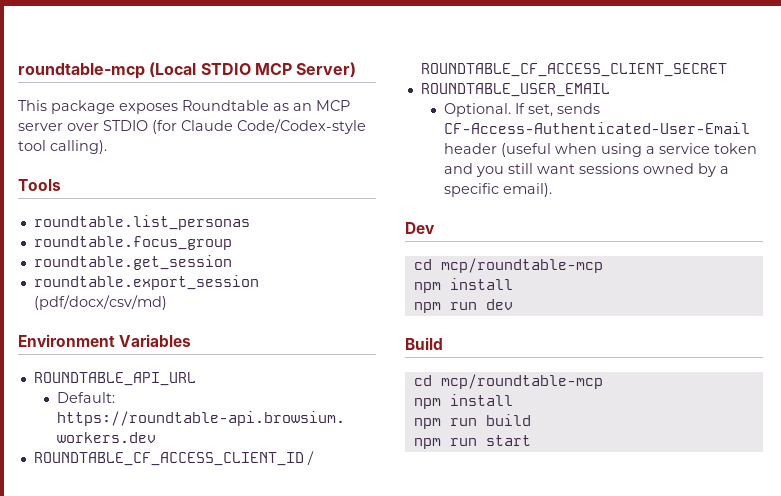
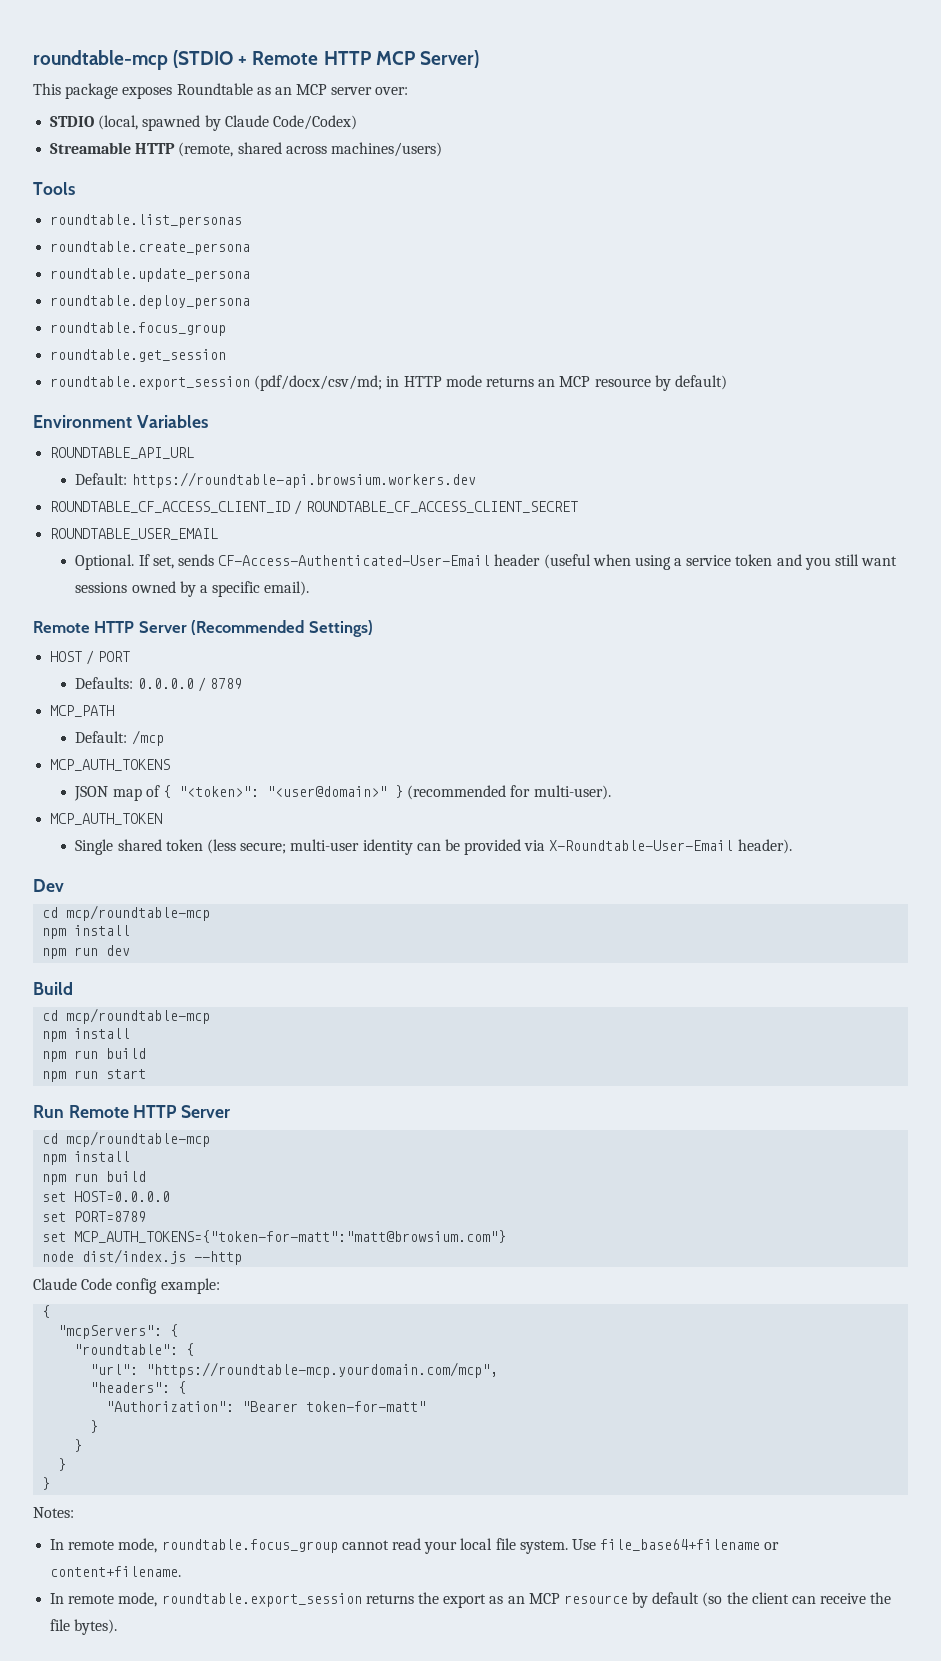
- roundtable-mcp (Local STDIO MCP Server)
+ roundtable-mcp (STDIO + Remote HTTP MCP Server)
- This package exposes Roundtable as an MCP server over STDIO (for Claude Code/Codex-style tool calling).
+ This package exposes Roundtable as an MCP server over:
+ STDIO (local, spawned by Claude Code/Codex)
+ Streamable HTTP (remote, shared across machines/users)
+ roundtable.create_persona
+ roundtable.update_persona
+ roundtable.deploy_persona
- roundtable.export_session (pdf/docx/csv/md)
+ roundtable.export_session (pdf/docx/csv/md; in HTTP mode returns an MCP resource by default)
+ Remote HTTP Server (Recommended Settings)
+ HOST / PORT
+ Defaults: 0.0.0.0 / 8789
+ MCP_PATH
+ Default: /mcp
+ MCP_AUTH_TOKENS
+ JSON map of { "<token>": "<user@domain>" } (recommended for multi-user).
+ MCP_AUTH_TOKEN
+ Single shared token (less secure; multi-user identity can be provided via X-Roundtable-User-Email header).
+ Run Remote HTTP Server
+ cd mcp/roundtable-mcp
+ npm install
+ npm run build
+ set HOST=0.0.0.0
+ set PORT=8789
+ set MCP_AUTH_TOKENS={"token-for-matt":"matt@browsium.com"}
+ node dist/index.js --http
+ Claude Code config example:
+ {
+ "mcpServers": {
+ "roundtable": {
+ "url": "https://roundtable-mcp.yourdomain.com/mcp",
+ "headers": {
+ "Authorization": "Bearer token-for-matt"
+ }
+ }
+ }
+ }
+ Notes:
+ In remote mode, roundtable.focus_group cannot read your local file system. Use file_base64+filename or content+filename.
+ In remote mode, roundtable.export_session returns the export as an MCP resource by default (so the client can receive the file bytes).

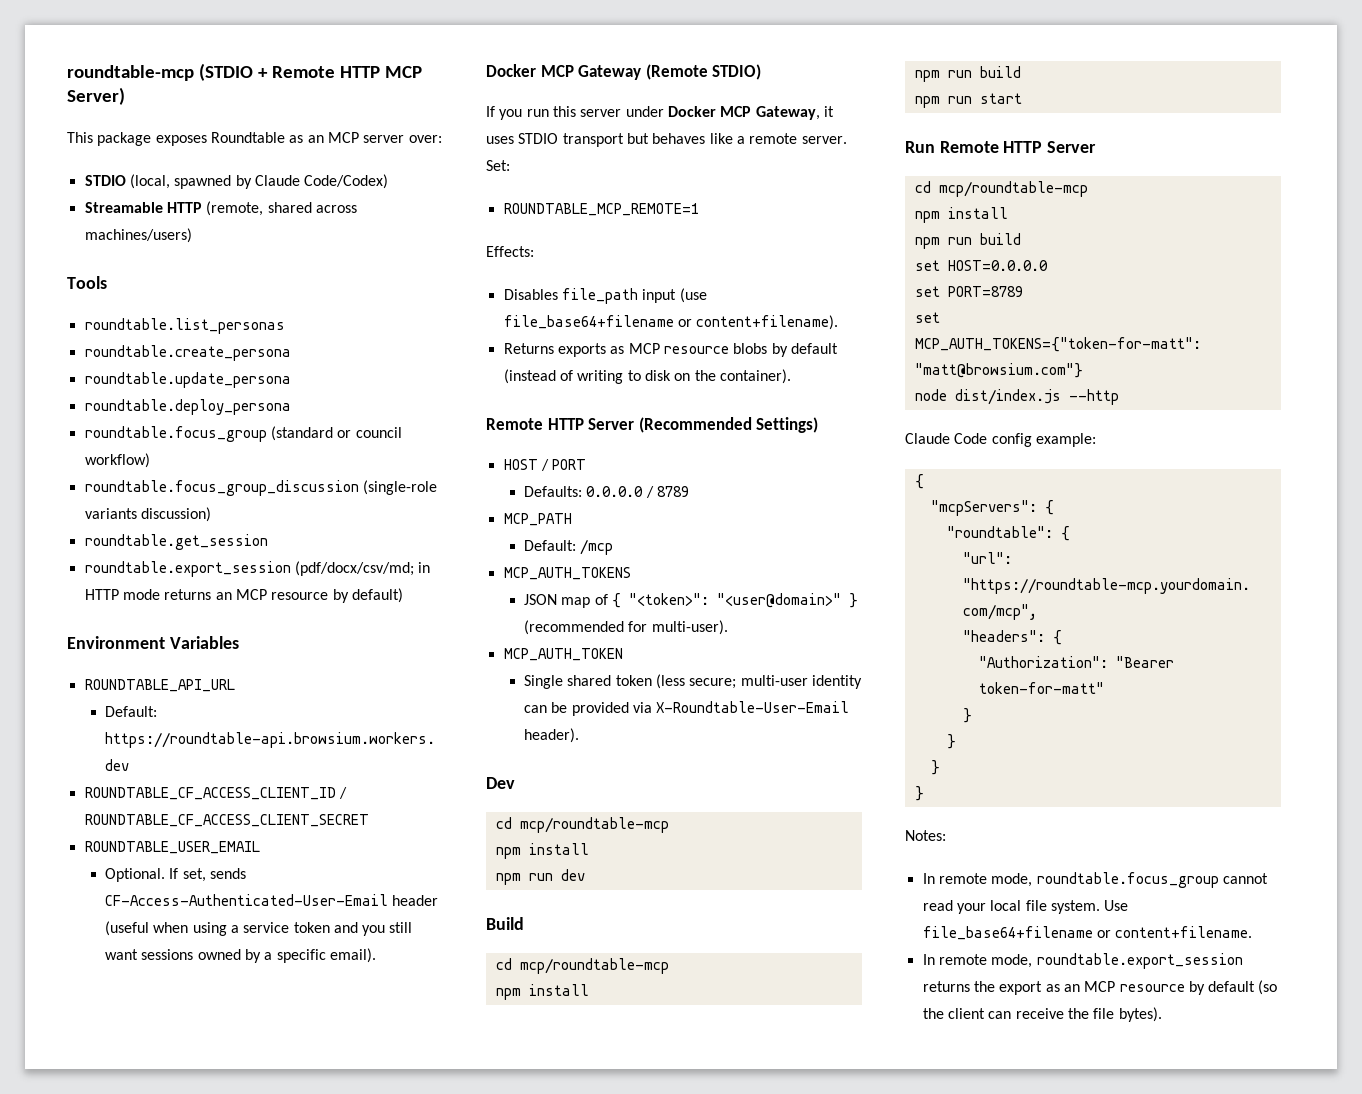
  roundtable.deploy_persona
- roundtable.focus_group
+ roundtable.focus_group (standard or council workflow)
+ roundtable.focus_group_discussion (single-role variants discussion)
+ Docker MCP Gateway (Remote STDIO)
+ If you run this server under Docker MCP Gateway, it uses STDIO transport but behaves like a remote server. Set:
+ ROUNDTABLE_MCP_REMOTE=1
+ Effects:
+ Disables file_path input (use file_base64+filename or content+filename).
+ Returns exports as MCP resource blobs by default (instead of writing to disk on the container).

